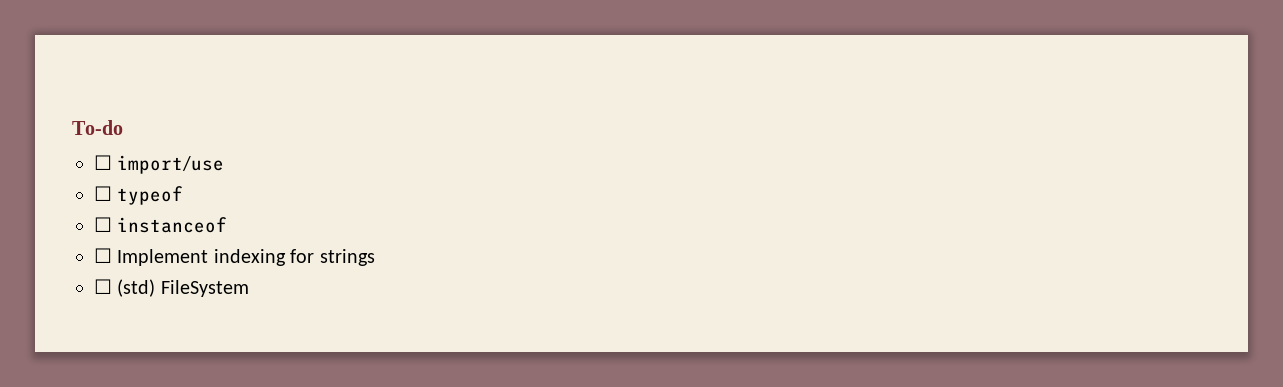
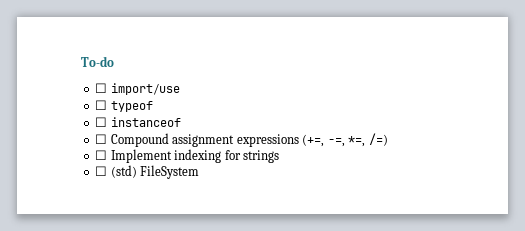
+ ☐ Compound assignment expressions (+=, -=, *=, /=)

